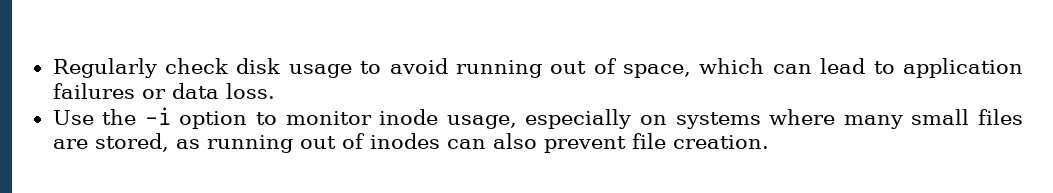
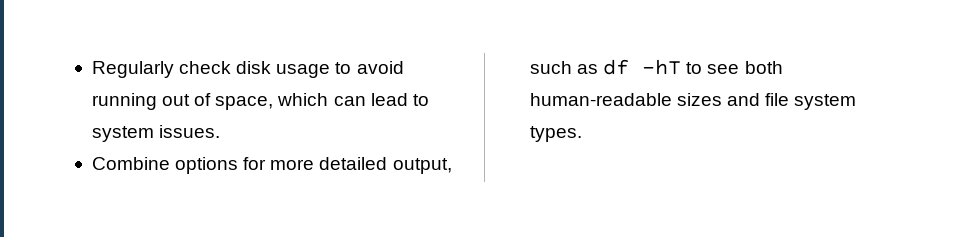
- Regularly check disk usage to avoid running out of space, which can lead to application failures or data loss.
- Use the -i option to monitor inode usage, especially on systems where many small files are stored, as running out of inodes can also prevent file creation.
+ Regularly check disk usage to avoid running out of space, which can lead to system issues.
+ Combine options for more detailed output, such as df -hT to see both human-readable sizes and file system types.

